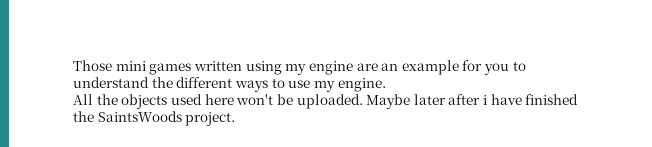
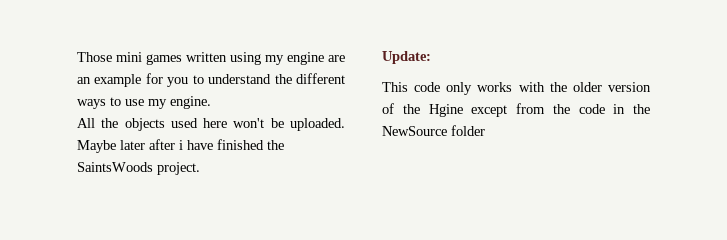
+ Update:
+ This code only works with the older version of the Hgine except from the code in the NewSource folder

